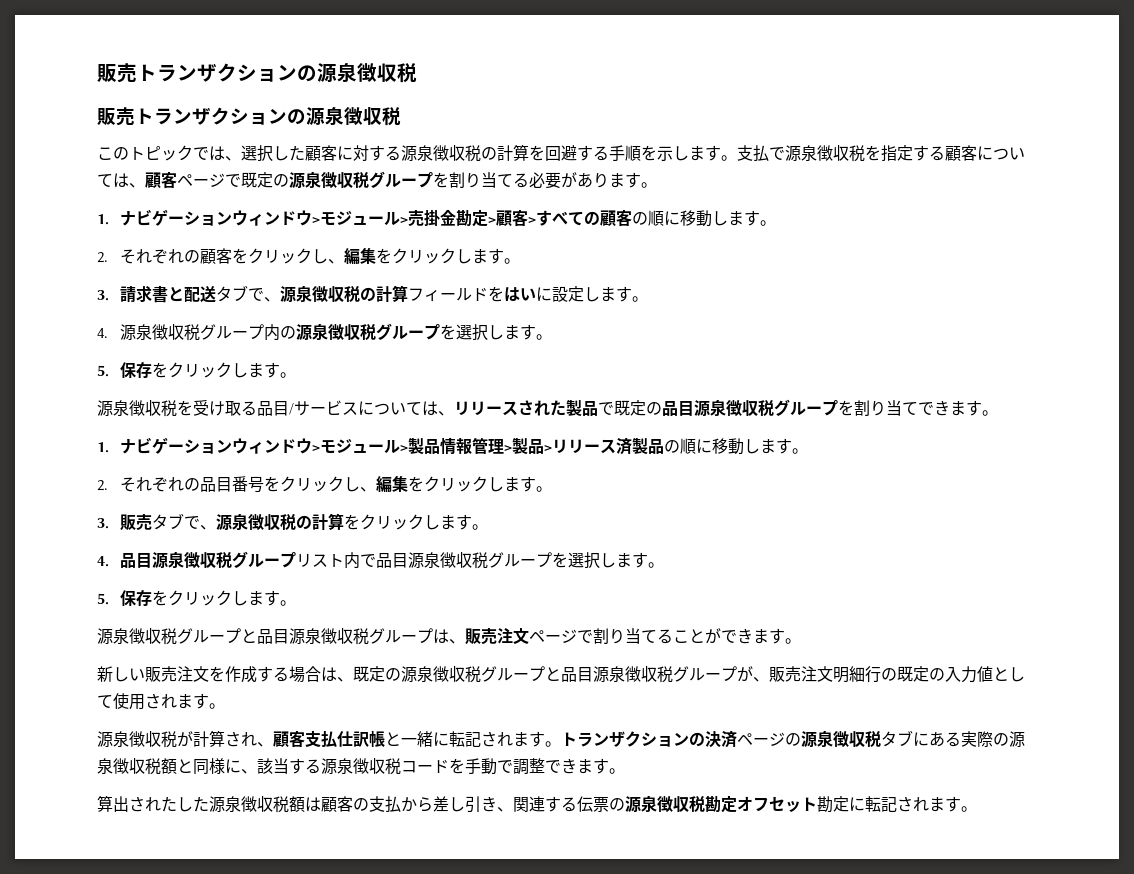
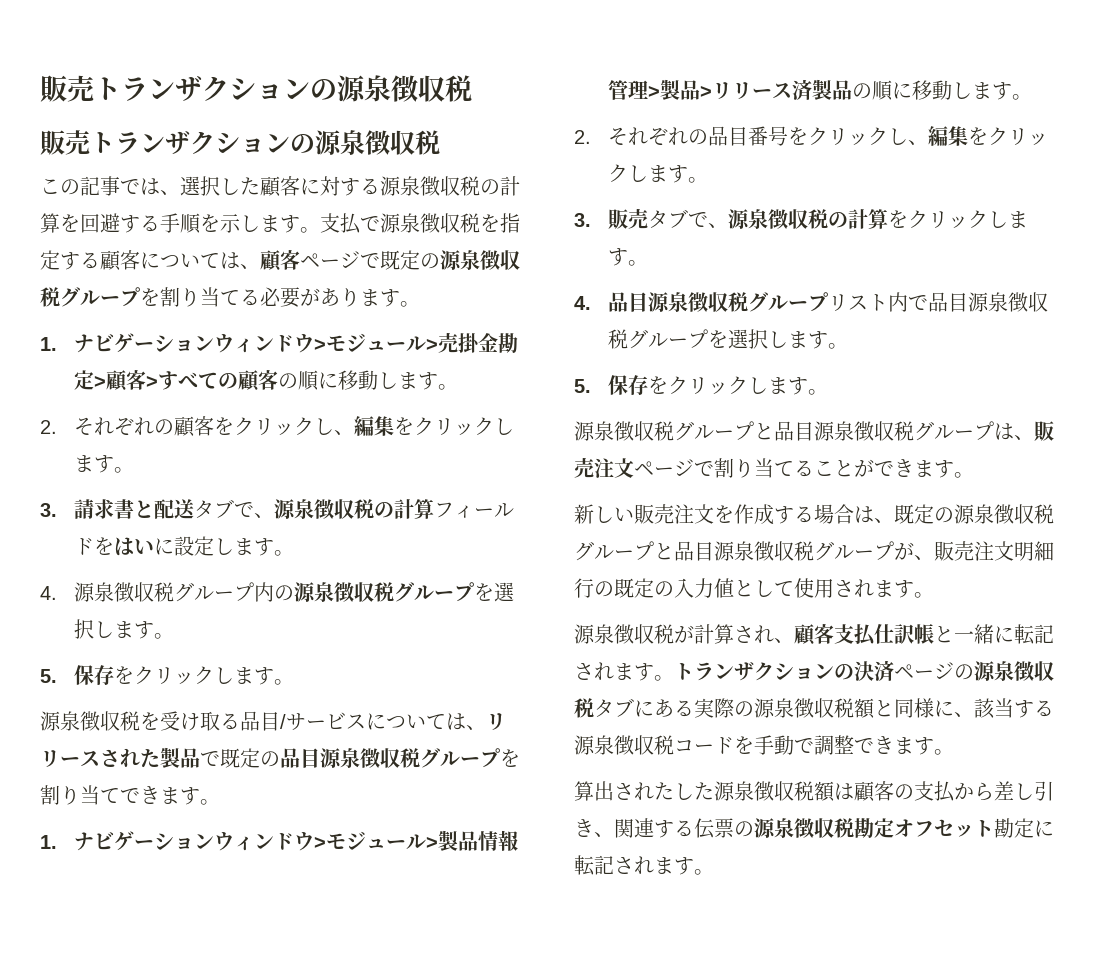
- このトピックでは、選択した顧客に対する源泉徴収税の計算を回避する手順を示します。
+ この記事では、選択した顧客に対する源泉徴収税の計算を回避する手順を示します。

